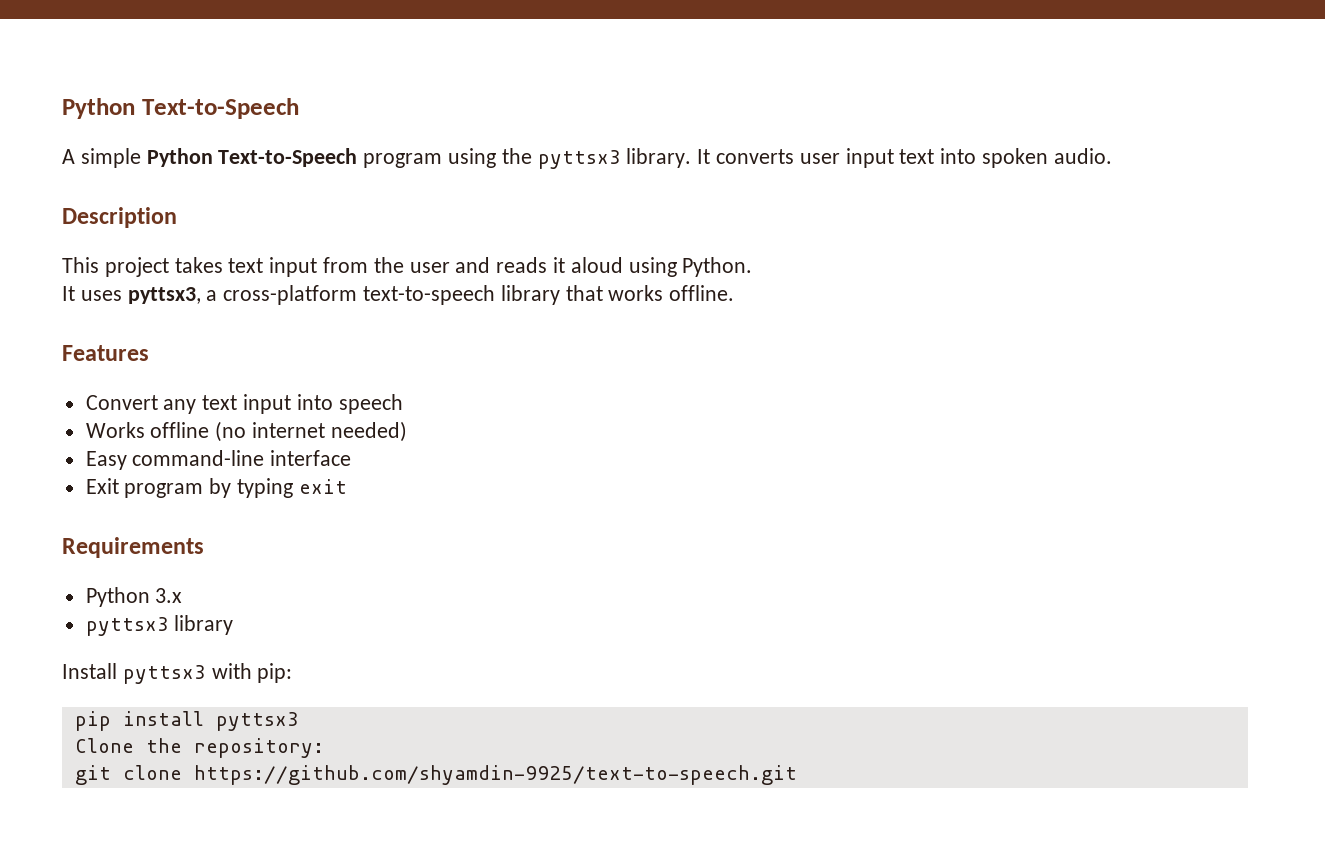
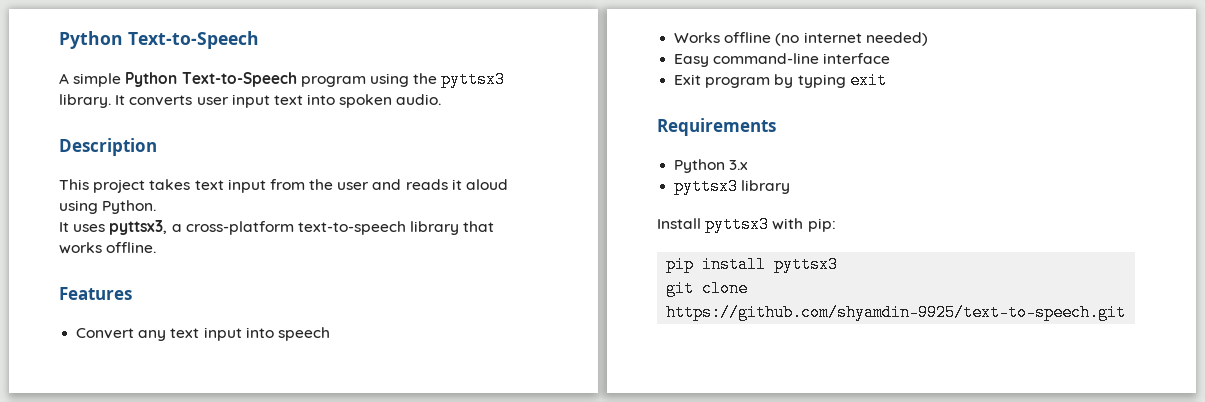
- Clone the repository:

